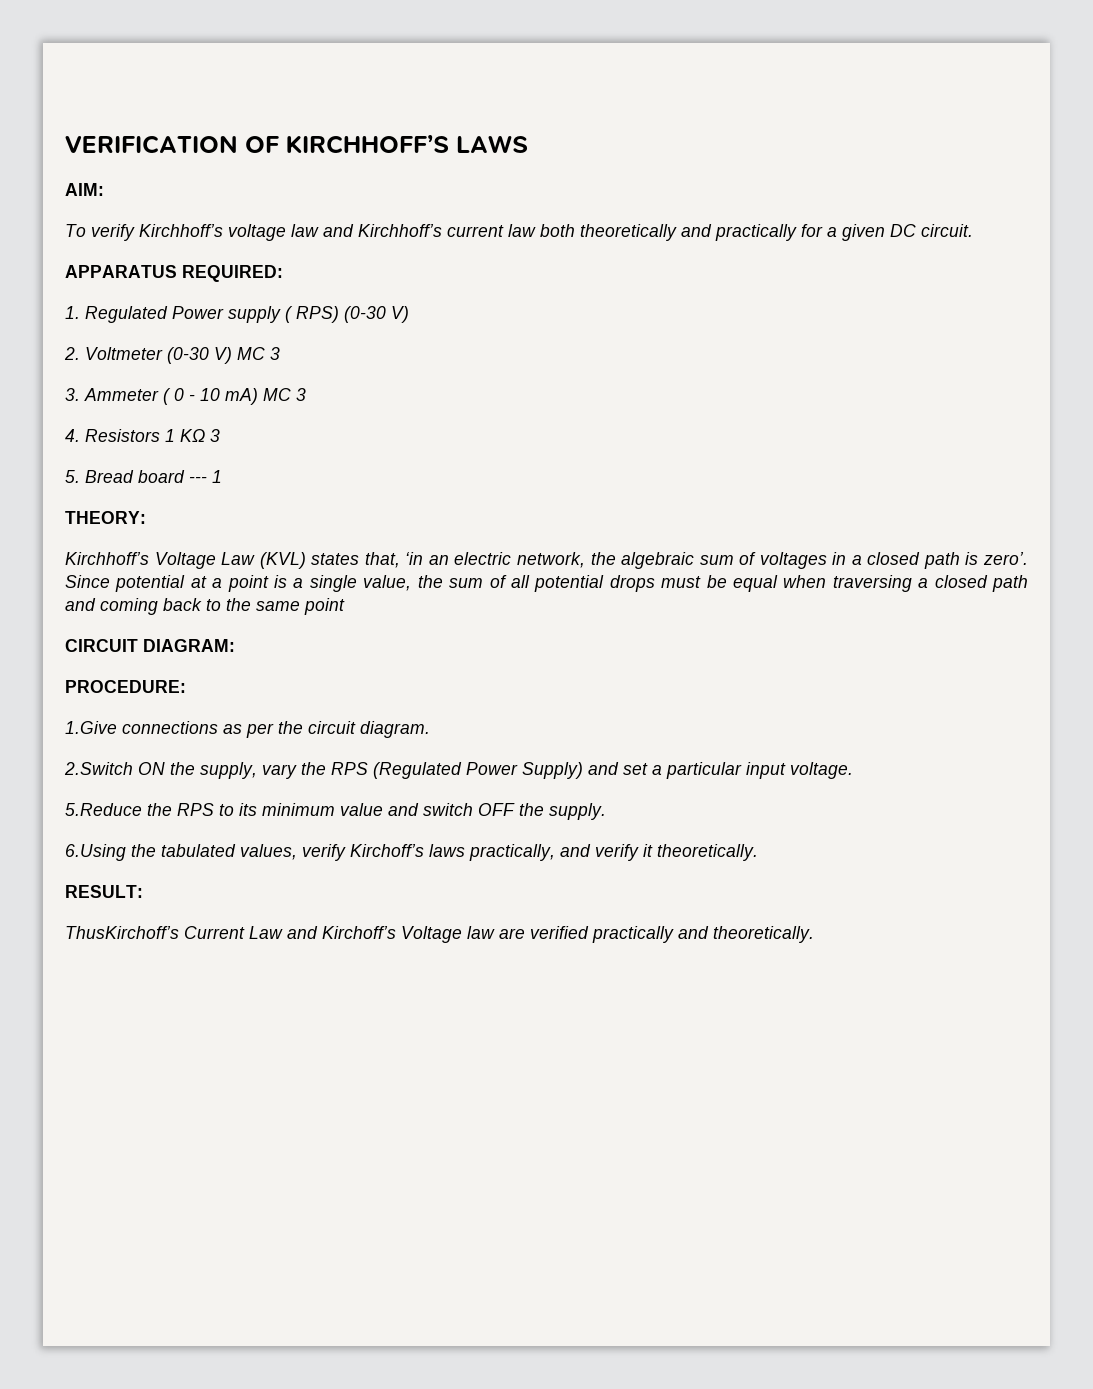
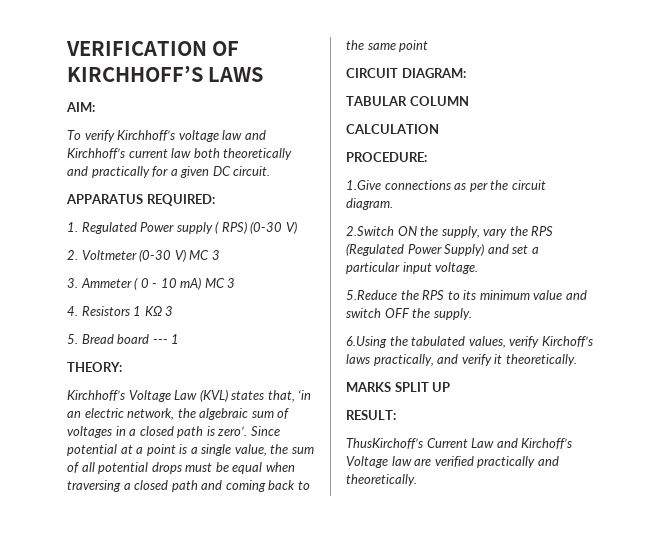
+ TABULAR COLUMN
+ CALCULATION
+ MARKS SPLIT UP

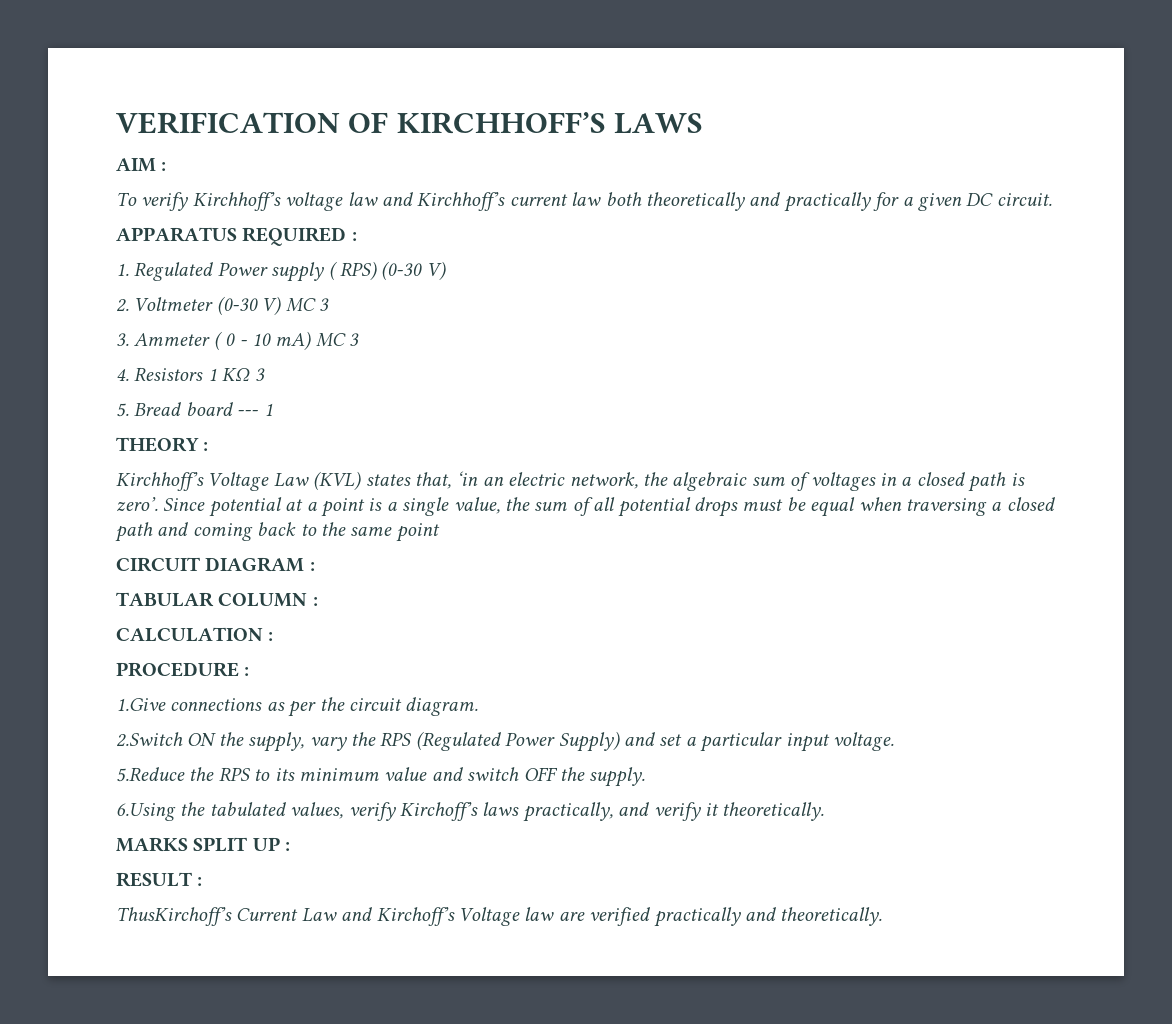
- AIM:
+ AIM :
- APPARATUS REQUIRED:
+ APPARATUS REQUIRED :
- THEORY:
+ THEORY :
- CIRCUIT DIAGRAM:
+ CIRCUIT DIAGRAM :
- TABULAR COLUMN
+ TABULAR COLUMN :
- CALCULATION
- PROCEDURE:
+ CALCULATION :
+ PROCEDURE :
- MARKS SPLIT UP
- RESULT:
+ MARKS SPLIT UP :
+ RESULT :

